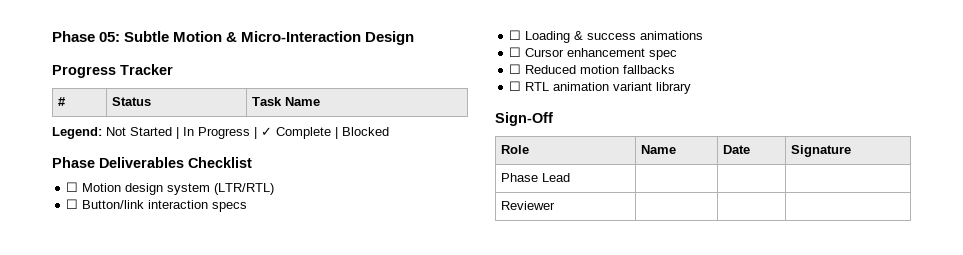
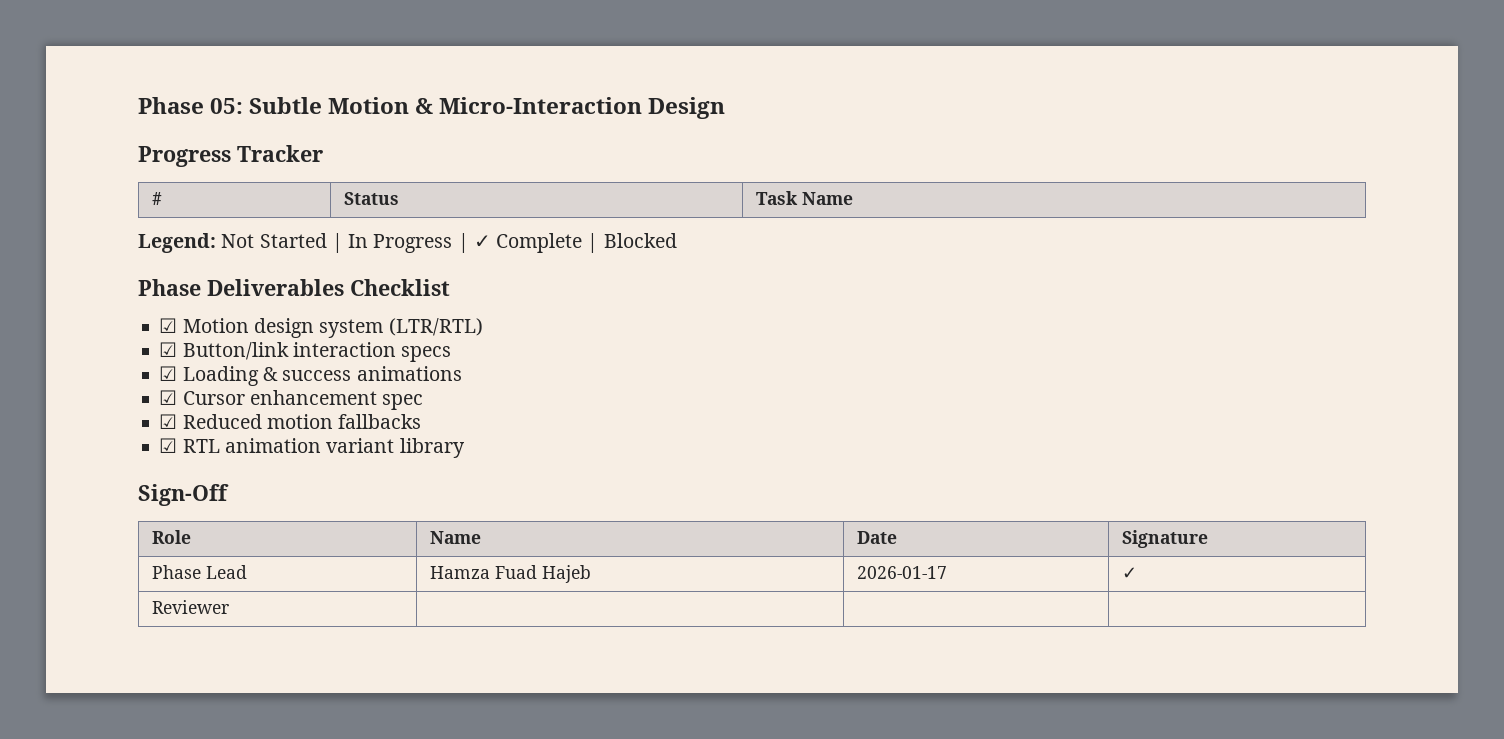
- ☐ Motion design system (LTR/RTL)
+ ☑ Motion design system (LTR/RTL)
- ☐ Button/link interaction specs
+ ☑ Button/link interaction specs
- ☐ Loading & success animations
+ ☑ Loading & success animations
- ☐ Cursor enhancement spec
+ ☑ Cursor enhancement spec
- ☐ Reduced motion fallbacks
+ ☑ Reduced motion fallbacks
- ☐ RTL animation variant library
+ ☑ RTL animation variant library
- Phase Lead | | |
+ Phase Lead | Hamza Fuad Hajeb | 2026-01-17 | ✓

